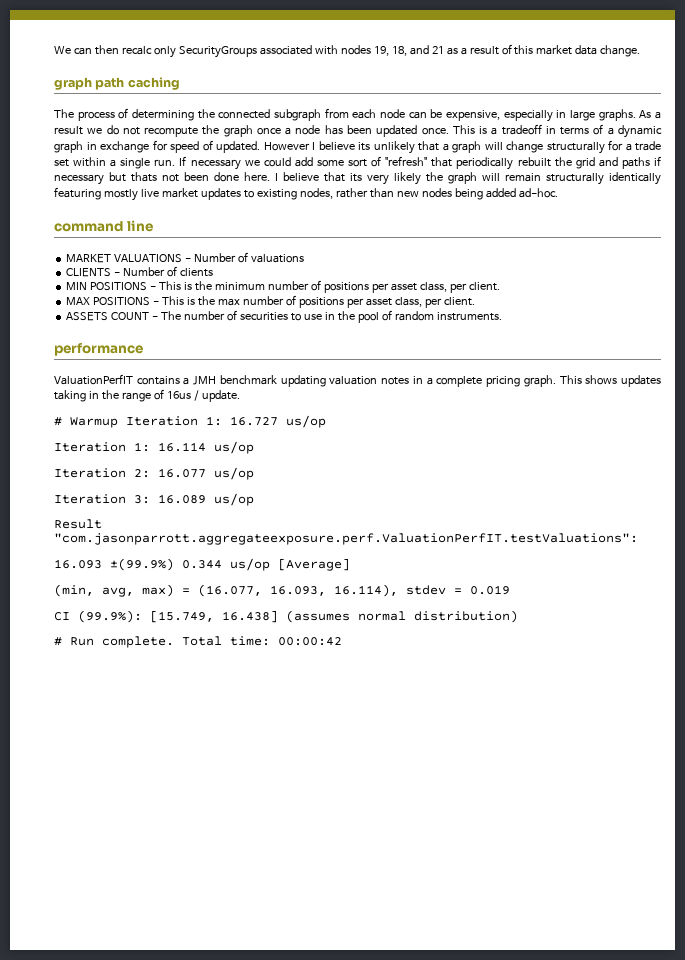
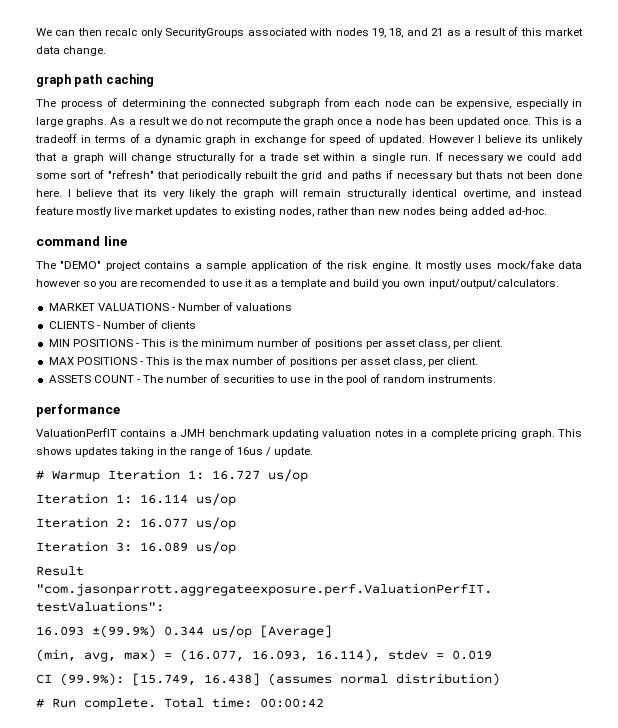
- I believe that its very likely the graph will remain structurally identically featuring mostly live market updates to existing nodes, rather than new nodes being added ad-hoc.
+ I believe that its very likely the graph will remain structurally identical overtime, and instead feature mostly live market updates to existing nodes, rather than new nodes being added ad-hoc.
+ The "DEMO" project contains a sample application of the risk engine. It mostly uses mock/fake data however so you are recomended to use it as a template and build you own input/output/calculators.

